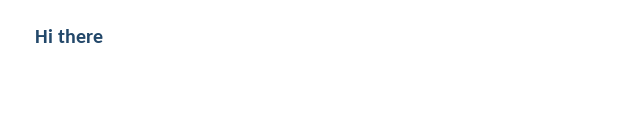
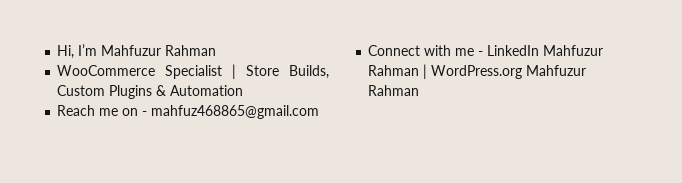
- Hi there
+ Hi, I’m Mahfuzur Rahman
+ WooCommerce Specialist | Store Builds, Custom Plugins & Automation
+ Reach me on - mahfuz468865@gmail.com
+ Connect with me - LinkedIn Mahfuzur Rahman | WordPress.org Mahfuzur Rahman

